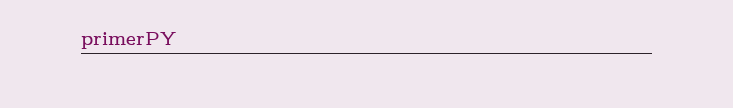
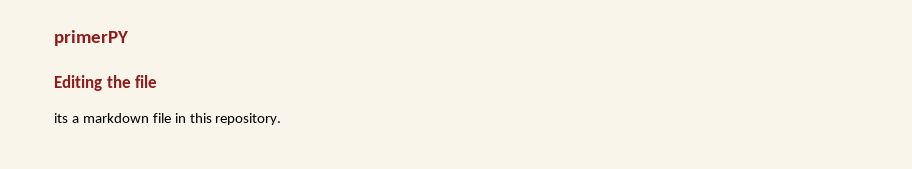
+ Editing the file
+ its a markdown file in this repository.

